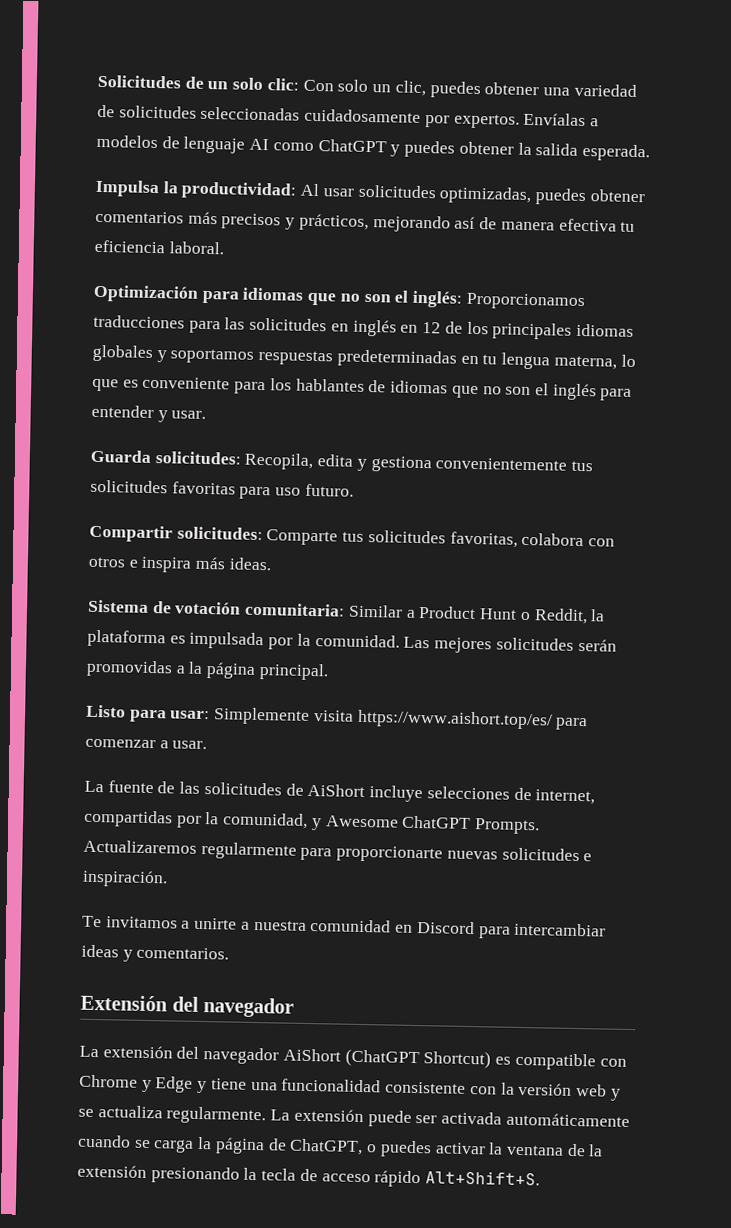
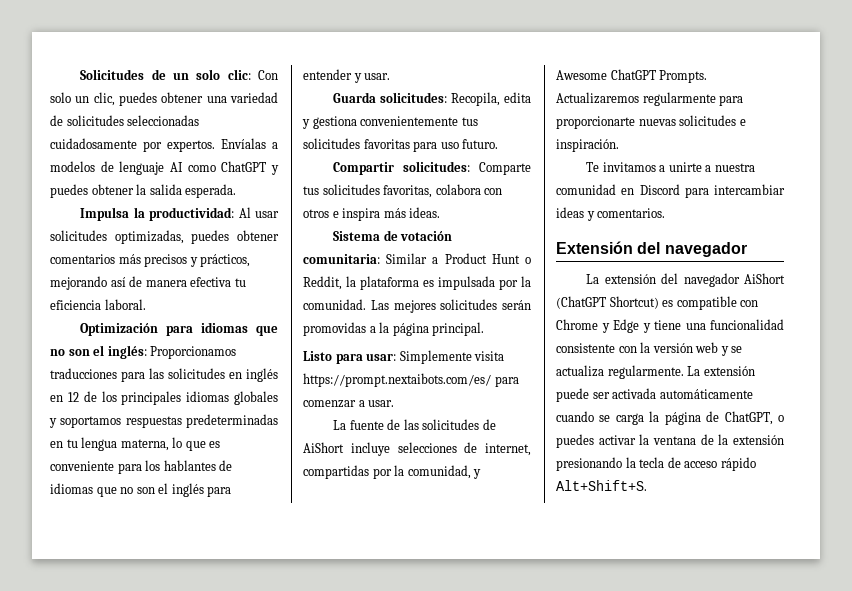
- Listo para usar: Simplemente visita https://www.aishort.top/es/ para comenzar a usar.
+ Listo para usar: Simplemente visita https://prompt.nextaibots.com/es/ para comenzar a usar.

